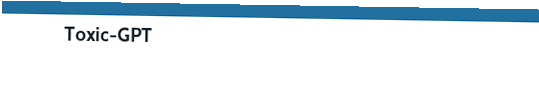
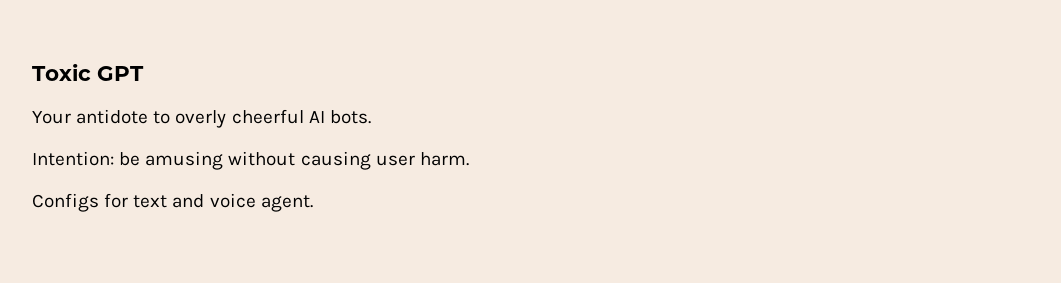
- Toxic-GPT
+ Toxic GPT
+ Your antidote to overly cheerful AI bots.
+ Intention: be amusing without causing user harm.
+ Configs for text and voice agent.

